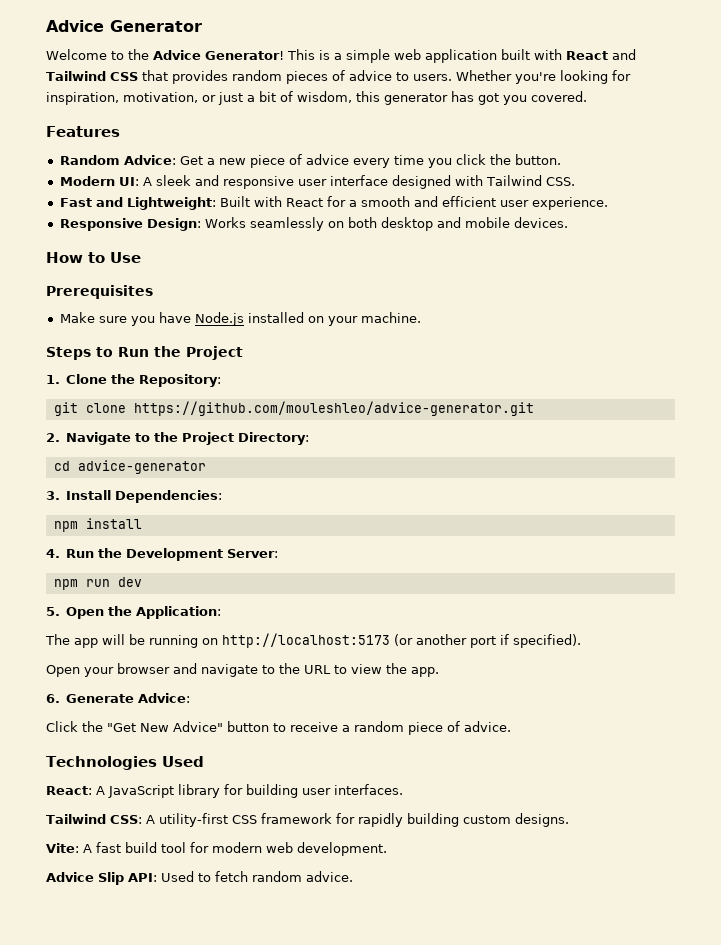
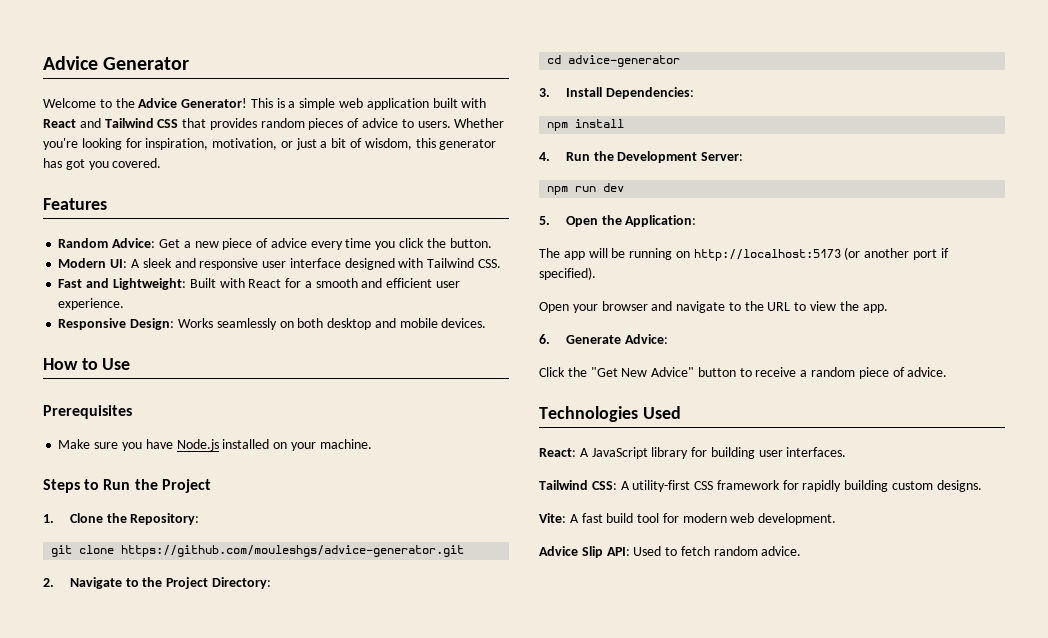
- git clone https://github.com/mouleshleo/advice-generator.git
+ git clone https://github.com/mouleshgs/advice-generator.git

